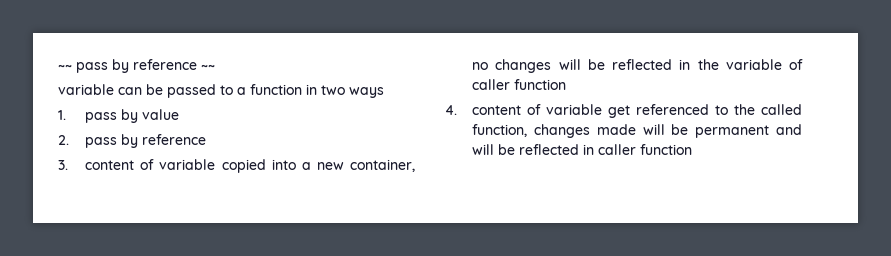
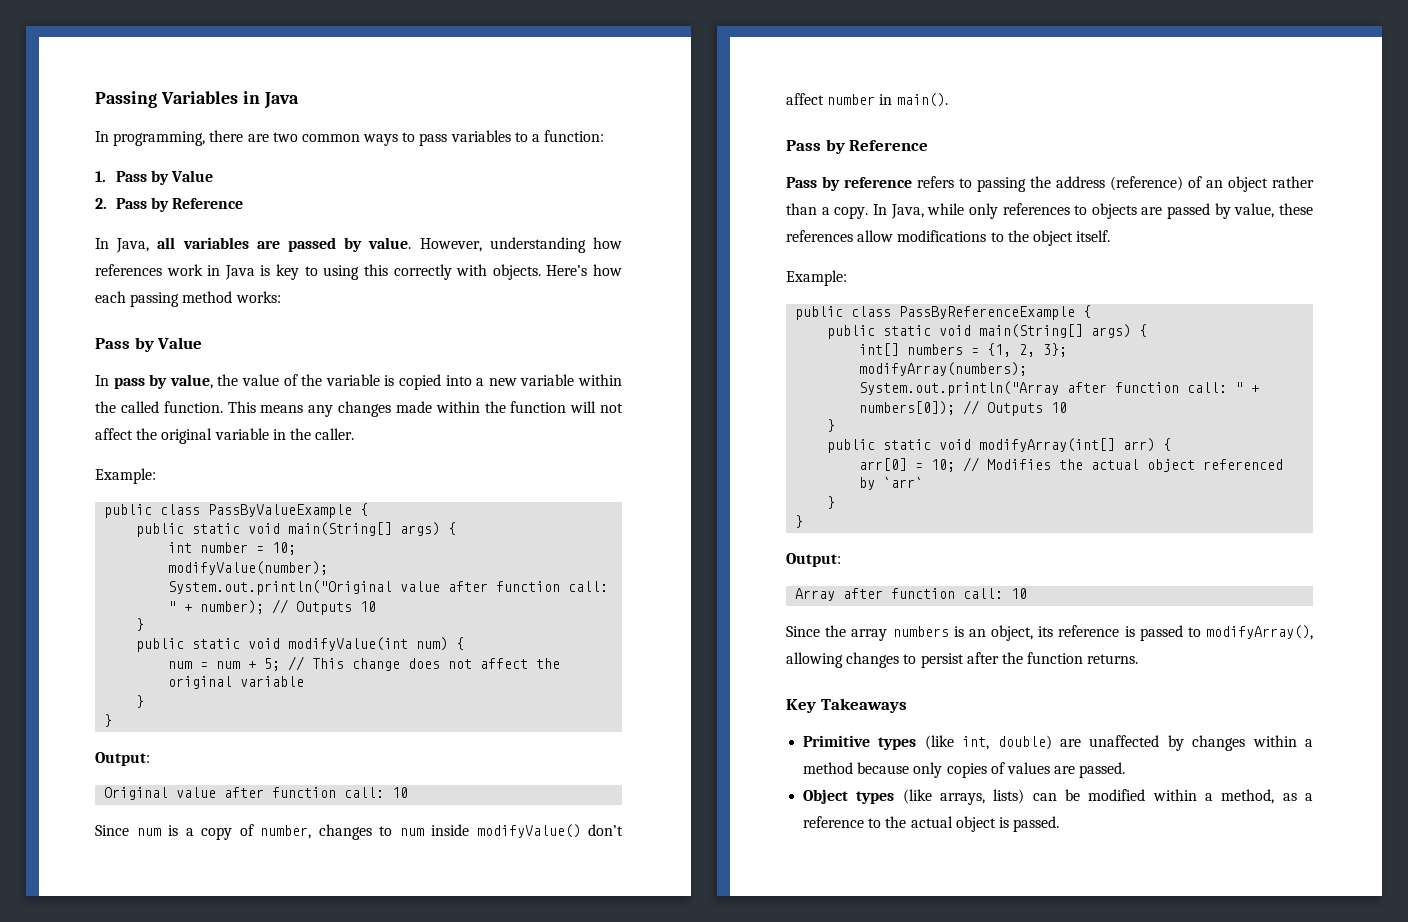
- ~~ pass by reference ~~
- variable can be passed to a function in two ways
- 1. pass by value
- 2. pass by reference
- 3. content of variable copied into a new container, no changes will be reflected in the variable of caller function
- 4. content of variable get referenced to the called function, changes made will be permanent and will be reflected in caller function
+ Passing Variables in Java
+ In programming, there are two common ways to pass variables to a function:
+ 1. Pass by Value
+ 2. Pass by Reference
+ In Java, all variables are passed by value. However, understanding how references work in Java is key to using this correctly with objects. Here’s how each passing method works:
+ Pass by Value
+ In pass by value, the value of the variable is copied into a new variable within the called function. This means any changes made within the function will not affect the original variable in the caller.
+ Example:
+ public class PassByValueExample {
+ public static void main(String[] args) {
+ int number = 10;
+ modifyValue(number);
+ System.out.println("Original value after function call: " + number); // Outputs 10
+ }
+ public static void modifyValue(int num) {
+ num = num + 5; // This change does not affect the original variable
+ }
+ }
+ Output:
+ Original value after function call: 10
+ Since num is a copy of number, changes to num inside modifyValue() don’t affect number in main().
+ Pass by Reference
+ Pass by reference refers to passing the address (reference) of an object rather than a copy. In Java, while only references to objects are passed by value, these references allow modifications to the object itself.
+ Example:
+ public class PassByReferenceExample {
+ public static void main(String[] args) {
+ int[] numbers = {1, 2, 3};
+ modifyArray(numbers);
+ System.out.println("Array after function call: " + numbers[0]); // Outputs 10
+ }
+ public static void modifyArray(int[] arr) {
+ arr[0] = 10; // Modifies the actual object referenced by `arr`
+ }
+ }
+ Output:
+ Array after function call: 10
+ Since the array numbers is an object, its reference is passed to modifyArray(), allowing changes to persist after the function returns.
+ Key Takeaways
+ Primitive types (like int, double) are unaffected by changes within a method because only copies of values are passed.
+ Object types (like arrays, lists) can be modified within a method, as a reference to the actual object is passed.

